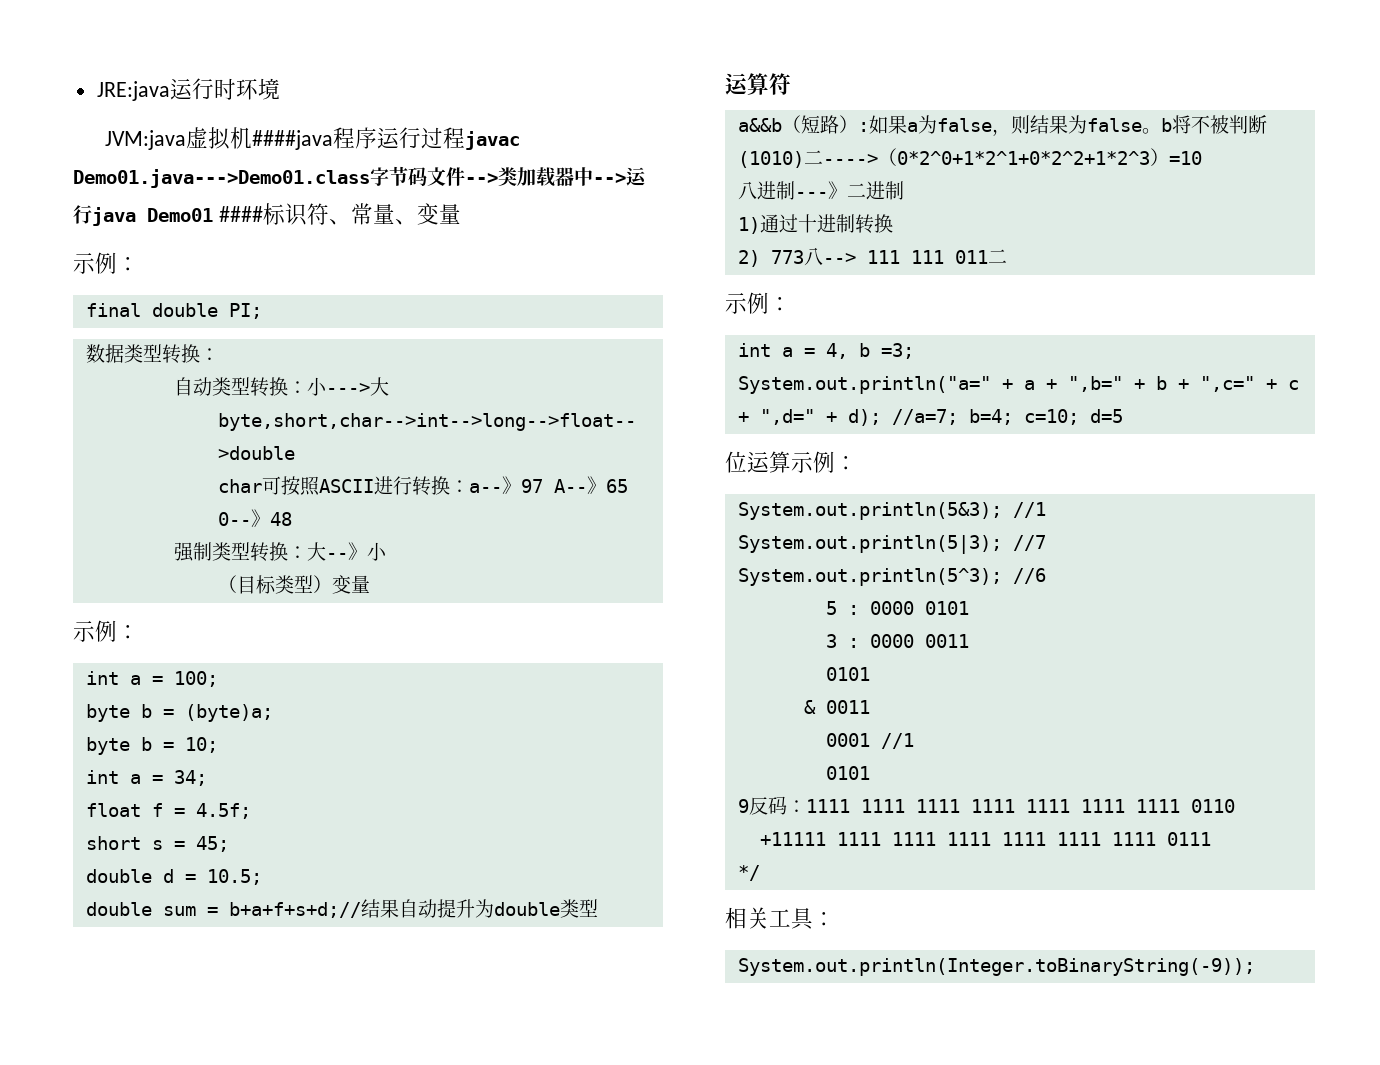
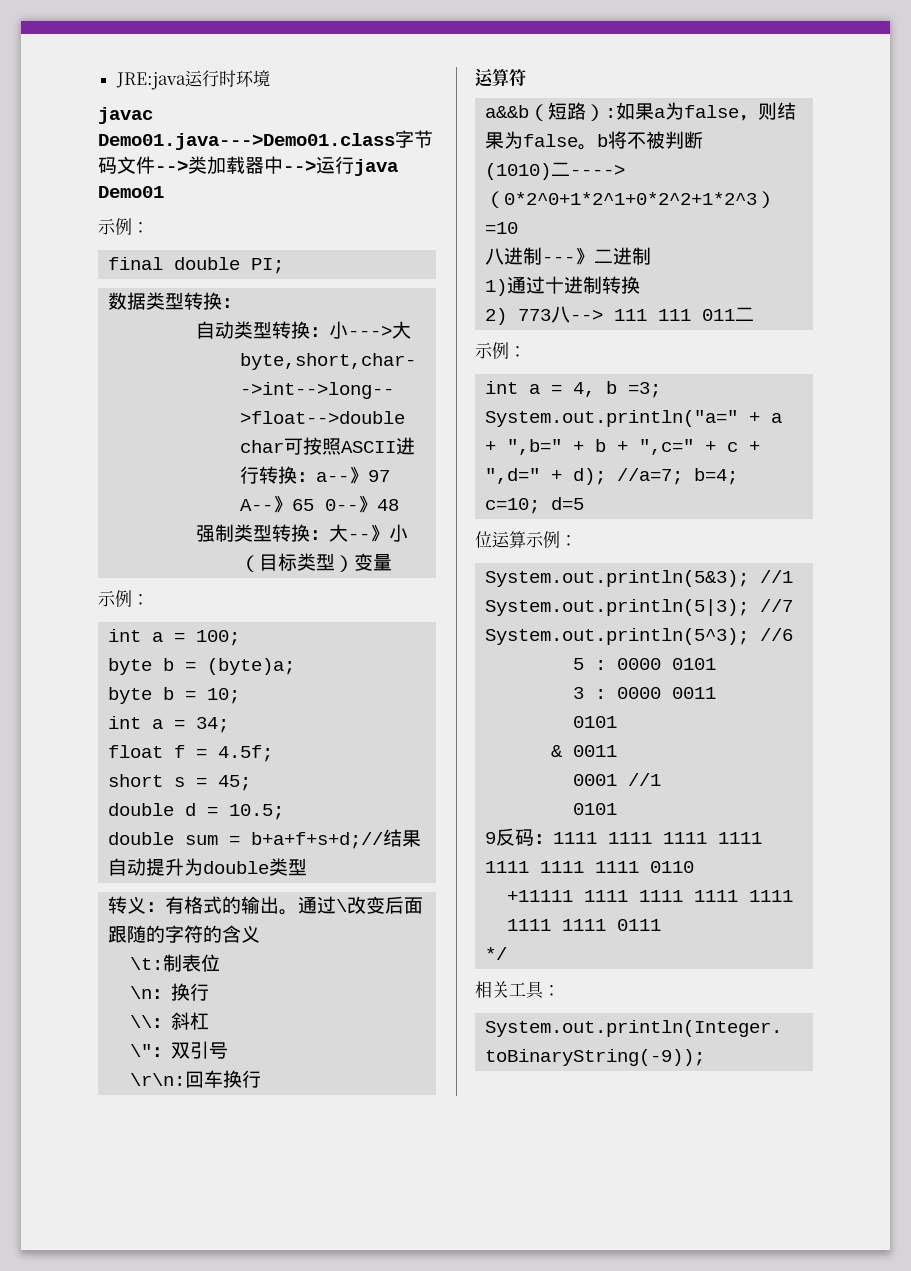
- JVM:java虚拟机####java程序运行过程javac Demo01.java--->Demo01.class字节码文件-->类加载器中-->运行java Demo01 ####标识符、常量、变量
+ javac Demo01.java--->Demo01.class字节码文件-->类加载器中-->运行java Demo01
+ 转义：有格式的输出。通过\改变后面跟随的字符的含义
+ \t:制表位
+ \n：换行
+ \\：斜杠
+ \"：双引号
+ \r\n:回车换行

